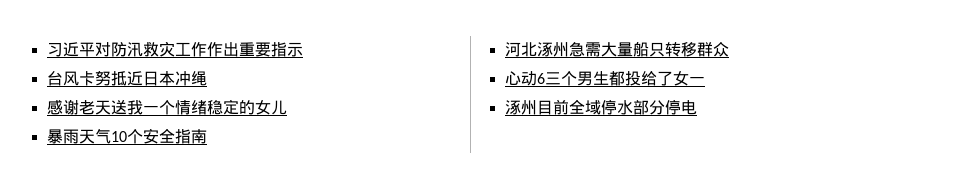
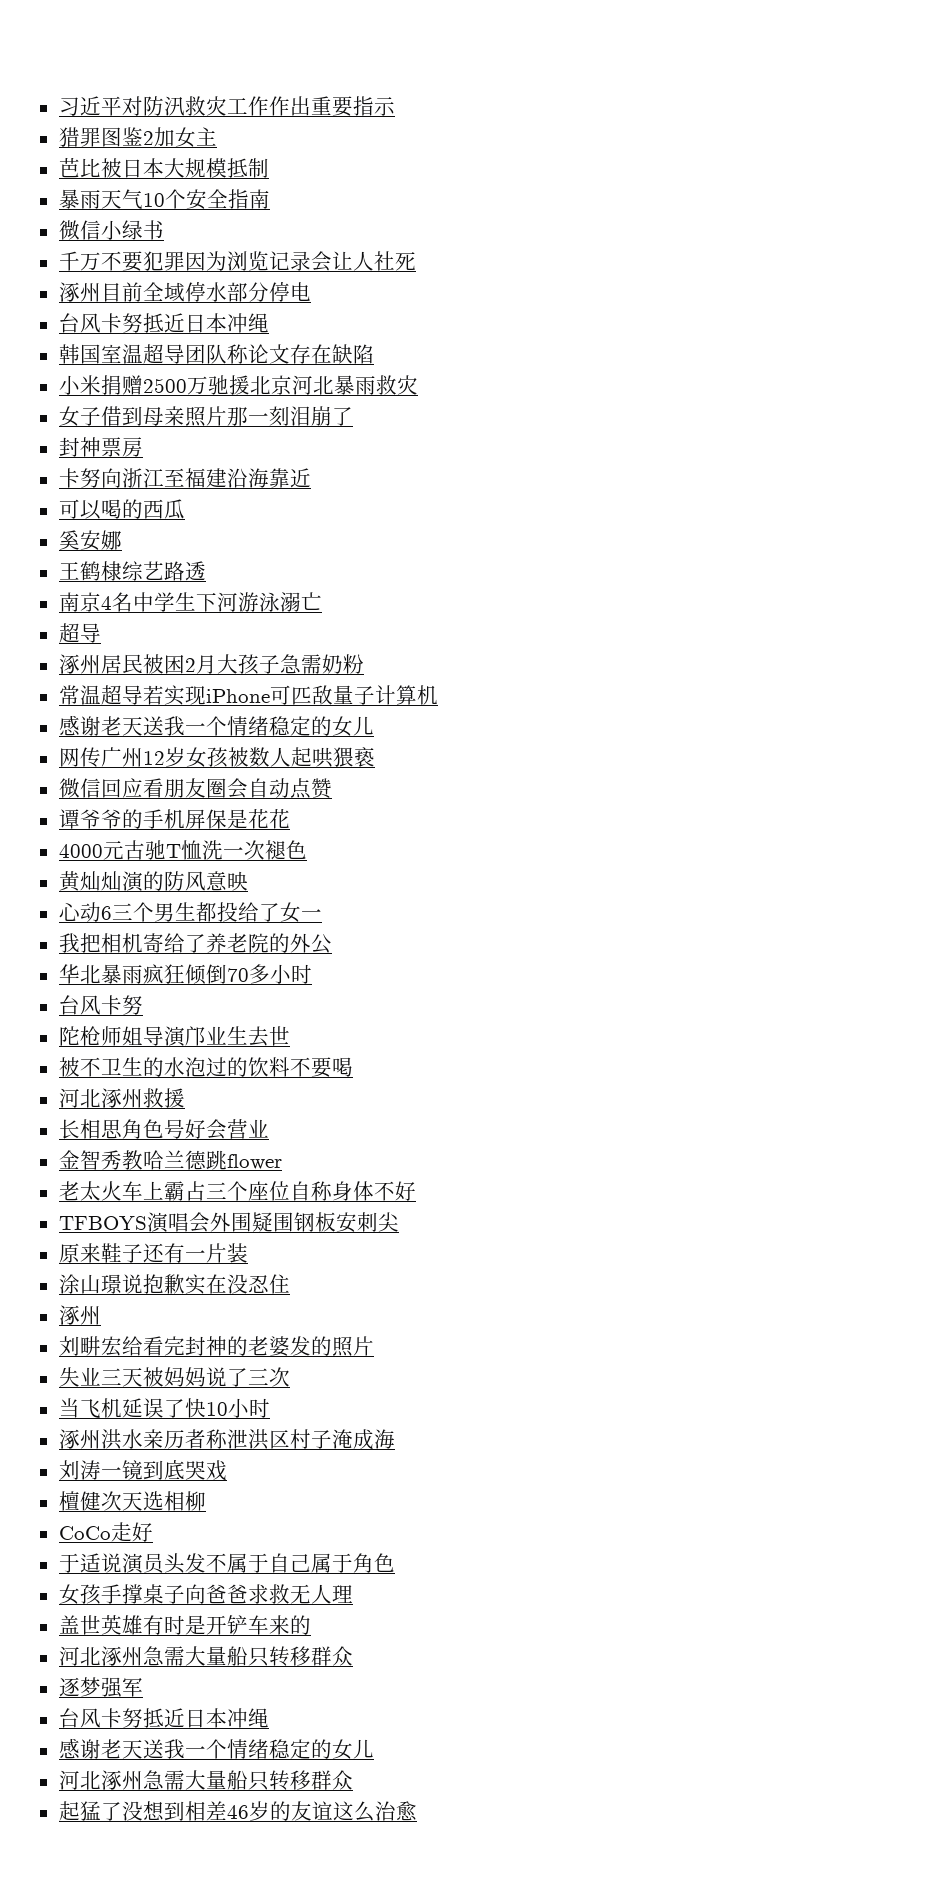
+ 猎罪图鉴2加女主
+ 芭比被日本大规模抵制
+ 暴雨天气10个安全指南
+ 微信小绿书
+ 千万不要犯罪因为浏览记录会让人社死
+ 涿州目前全域停水部分停电
+ 台风卡努抵近日本冲绳
+ 韩国室温超导团队称论文存在缺陷
+ 小米捐赠2500万驰援北京河北暴雨救灾
+ 女子借到母亲照片那一刻泪崩了
+ 封神票房
+ 卡努向浙江至福建沿海靠近
+ 可以喝的西瓜
+ 奚安娜
+ 王鹤棣综艺路透
+ 南京4名中学生下河游泳溺亡
+ 超导
+ 涿州居民被困2月大孩子急需奶粉
+ 常温超导若实现iPhone可匹敌量子计算机
+ 感谢老天送我一个情绪稳定的女儿
+ 网传广州12岁女孩被数人起哄猥亵
+ 微信回应看朋友圈会自动点赞
+ 谭爷爷的手机屏保是花花
+ 4000元古驰T恤洗一次褪色
+ 黄灿灿演的防风意映
+ 心动6三个男生都投给了女一
+ 我把相机寄给了养老院的外公
+ 华北暴雨疯狂倾倒70多小时
+ 台风卡努
+ 陀枪师姐导演邝业生去世
+ 被不卫生的水泡过的饮料不要喝
+ 河北涿州救援
+ 长相思角色号好会营业
+ 金智秀教哈兰德跳flower
+ 老太火车上霸占三个座位自称身体不好
+ TFBOYS演唱会外围疑围钢板安刺尖
+ 原来鞋子还有一片装
+ 涂山璟说抱歉实在没忍住
+ 涿州
+ 刘畊宏给看完封神的老婆发的照片
+ 失业三天被妈妈说了三次
+ 当飞机延误了快10小时
+ 涿州洪水亲历者称泄洪区村子淹成海
+ 刘涛一镜到底哭戏
+ 檀健次天选相柳
+ CoCo走好
+ 于适说演员头发不属于自己属于角色
+ 女孩手撑桌子向爸爸求救无人理
+ 盖世英雄有时是开铲车来的
+ 河北涿州急需大量船只转移群众
+ 逐梦强军
  台风卡努抵近日本冲绳
  感谢老天送我一个情绪稳定的女儿
- 暴雨天气10个安全指南
  河北涿州急需大量船只转移群众
- 心动6三个男生都投给了女一
- 涿州目前全域停水部分停电
+ 起猛了没想到相差46岁的友谊这么治愈

